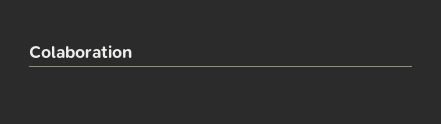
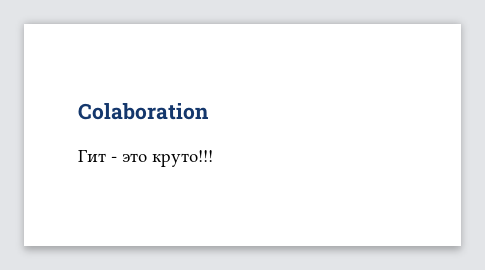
+ Гит - это круто!!!

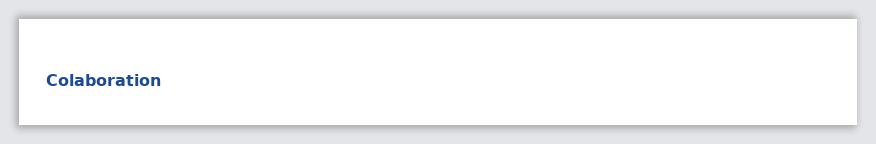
- Гит - это круто!!!

